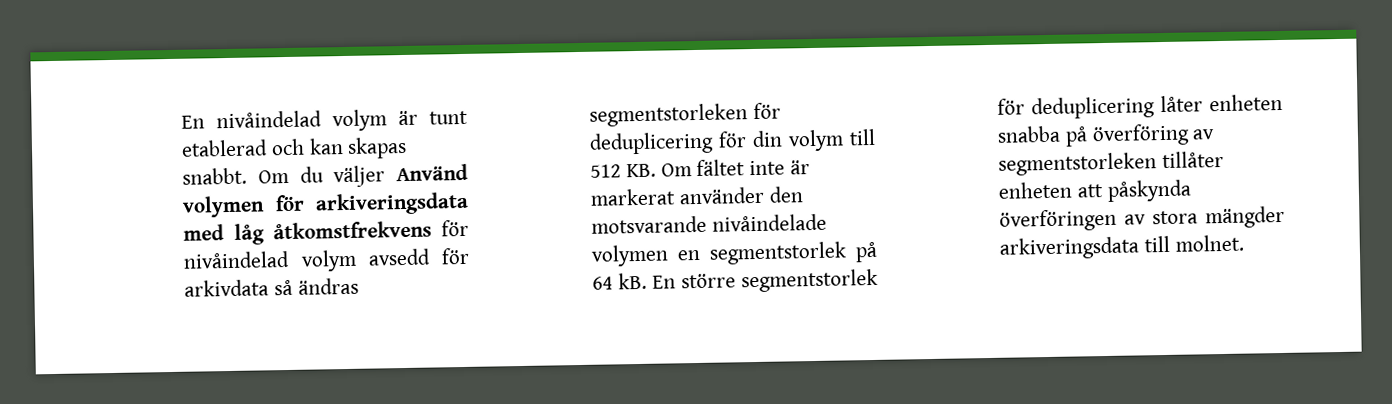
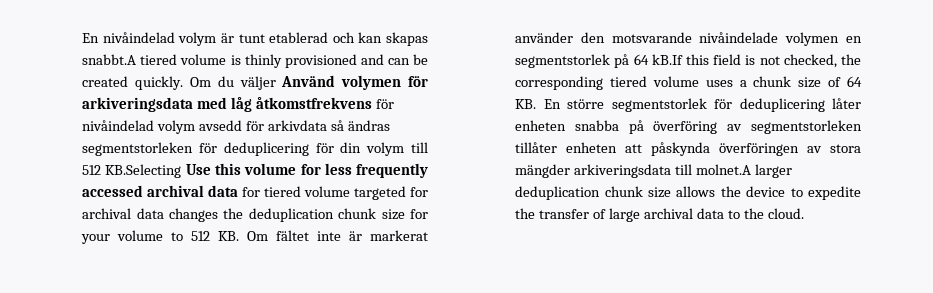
- En nivåindelad volym är tunt etablerad och kan skapas snabbt.
+ En nivåindelad volym är tunt etablerad och kan skapas snabbt.A tiered volume is thinly provisioned and can be created quickly.
- Om du väljer Använd volymen för arkiveringsdata med låg åtkomstfrekvens för nivåindelad volym avsedd för arkivdata så ändras segmentstorleken för deduplicering för din volym till 512 KB. Om fältet inte är markerat använder den motsvarande nivåindelade volymen en segmentstorlek på 64 kB. En större segmentstorlek för deduplicering låter enheten snabba på överföring av segmentstorleken tillåter enheten att påskynda överföringen av stora mängder arkiveringsdata till molnet.
+ Om du väljer Använd volymen för arkiveringsdata med låg åtkomstfrekvens för nivåindelad volym avsedd för arkivdata så ändras segmentstorleken för deduplicering för din volym till 512 KB.Selecting Use this volume for less frequently accessed archival data for tiered volume targeted for archival data changes the deduplication chunk size for your volume to 512 KB. Om fältet inte är markerat använder den motsvarande nivåindelade volymen en segmentstorlek på 64 kB.If this field is not checked, the corresponding tiered volume uses a chunk size of 64 KB. En större segmentstorlek för deduplicering låter enheten snabba på överföring av segmentstorleken tillåter enheten att påskynda överföringen av stora mängder arkiveringsdata till molnet.A larger deduplication chunk size allows the device to expedite the transfer of large archival data to the cloud.

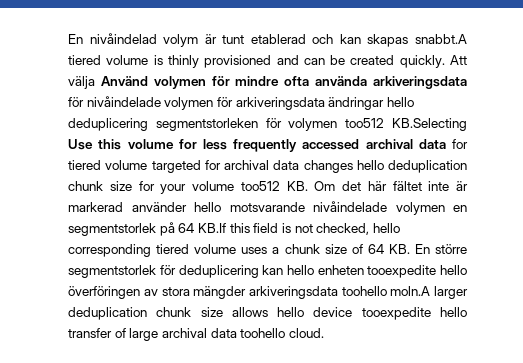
- Om du väljer Använd volymen för arkiveringsdata med låg åtkomstfrekvens för nivåindelad volym avsedd för arkivdata så ändras segmentstorleken för deduplicering för din volym till 512 KB.Selecting Use this volume for less frequently accessed archival data for tiered volume targeted for archival data changes the deduplication chunk size for your volume to 512 KB. Om fältet inte är markerat använder den motsvarande nivåindelade volymen en segmentstorlek på 64 kB.If this field is not checked, the corresponding tiered volume uses a chunk size of 64 KB. En större segmentstorlek för deduplicering låter enheten snabba på överföring av segmentstorleken tillåter enheten att påskynda överföringen av stora mängder arkiveringsdata till molnet.A larger deduplication chunk size allows the device to expedite the transfer of large archival data to the cloud.
+ Att välja Använd volymen för mindre ofta använda arkiveringsdata för nivåindelade volymen för arkiveringsdata ändringar hello deduplicering segmentstorleken för volymen too512 KB.Selecting Use this volume for less frequently accessed archival data for tiered volume targeted for archival data changes hello deduplication chunk size for your volume too512 KB. Om det här fältet inte är markerad använder hello motsvarande nivåindelade volymen en segmentstorlek på 64 KB.If this field is not checked, hello corresponding tiered volume uses a chunk size of 64 KB. En större segmentstorlek för deduplicering kan hello enheten tooexpedite hello överföringen av stora mängder arkiveringsdata toohello moln.A larger deduplication chunk size allows hello device tooexpedite hello transfer of large archival data toohello cloud.

